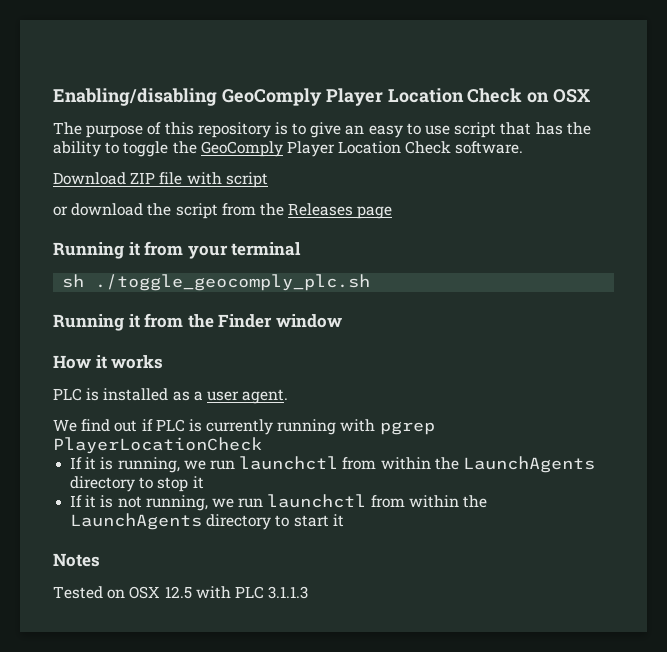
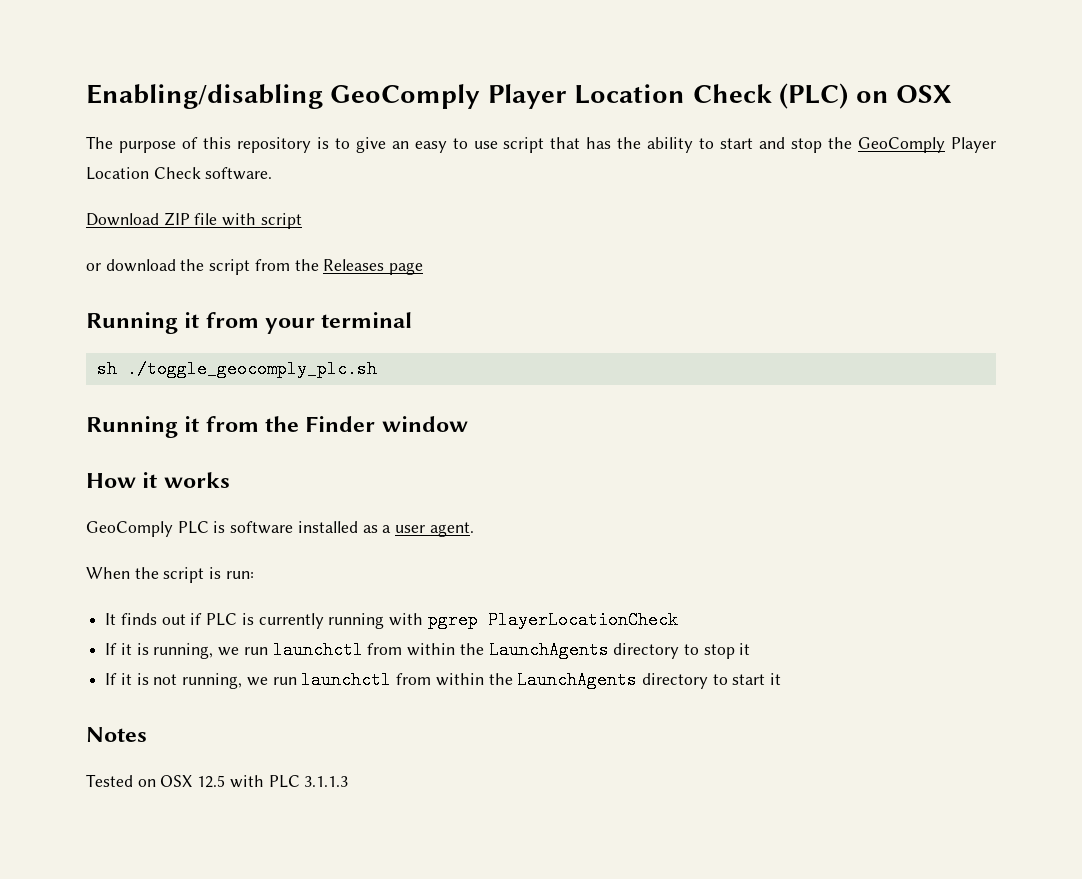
- Enabling/disabling GeoComply Player Location Check on OSX
+ Enabling/disabling GeoComply Player Location Check (PLC) on OSX
- The purpose of this repository is to give an easy to use script that has the ability to toggle the GeoComply Player Location Check software.
+ The purpose of this repository is to give an easy to use script that has the ability to start and stop the GeoComply Player Location Check software.
- PLC is installed as a user agent.
+ GeoComply PLC is software installed as a user agent.
- We find out if PLC is currently running with pgrep PlayerLocationCheck
+ When the script is run:
+ It finds out if PLC is currently running with pgrep PlayerLocationCheck

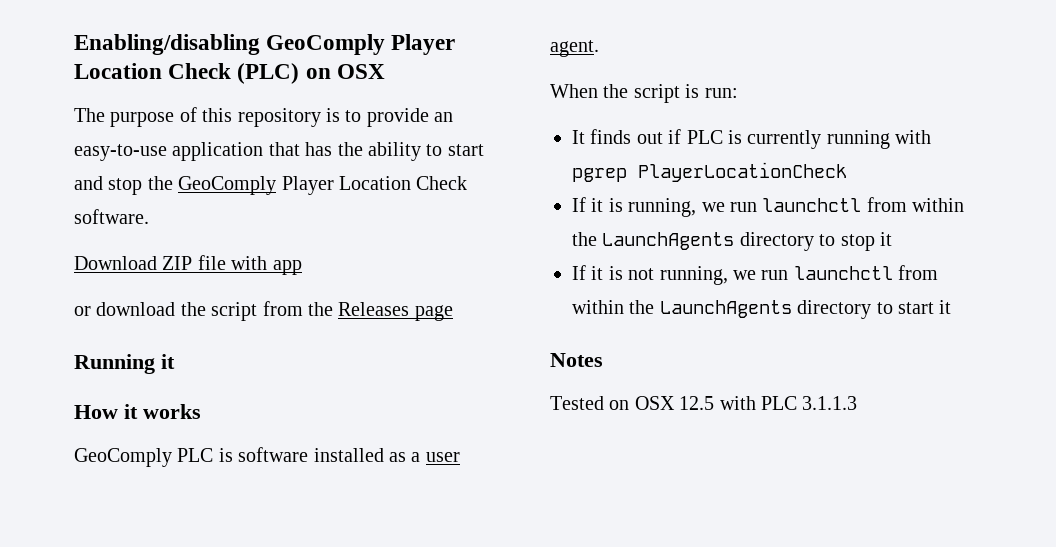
- The purpose of this repository is to give an easy to use script that has the ability to start and stop the GeoComply Player Location Check software.
+ The purpose of this repository is to provide an easy-to-use application that has the ability to start and stop the GeoComply Player Location Check software.
- Download ZIP file with script
+ Download ZIP file with app
- Running it from your terminal
- sh ./toggle_geocomply_plc.sh
- Running it from the Finder window
+ Running it

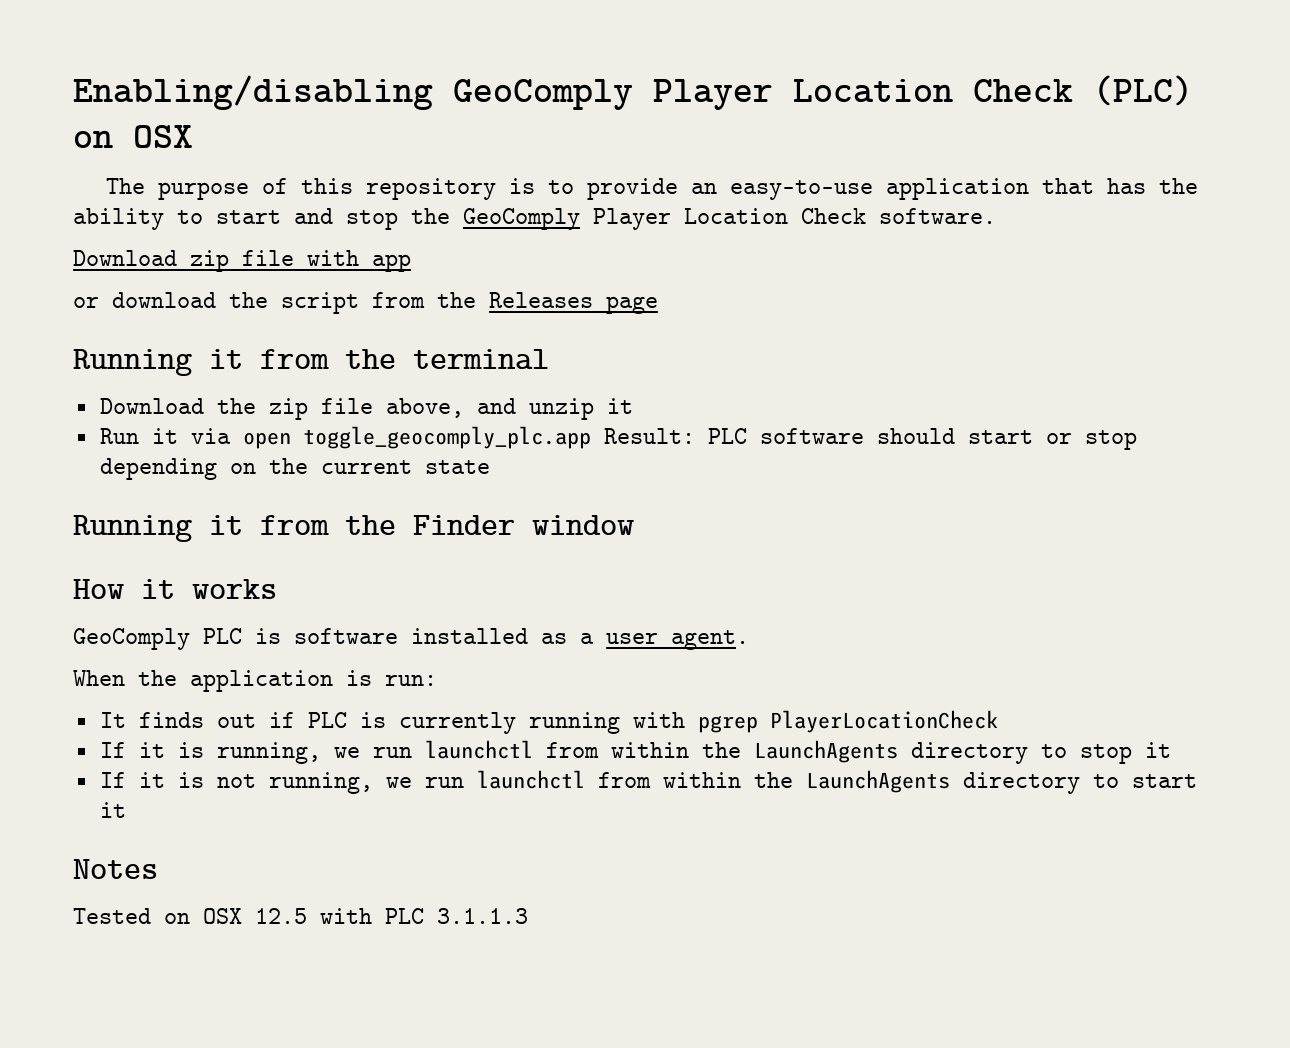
- Download ZIP file with app
+ Download zip file with app
- Running it
+ Running it from the terminal
+ Download the zip file above, and unzip it
+ Run it via open toggle_geocomply_plc.app Result: PLC software should start or stop depending on the current state
+ Running it from the Finder window
- When the script is run:
+ When the application is run:

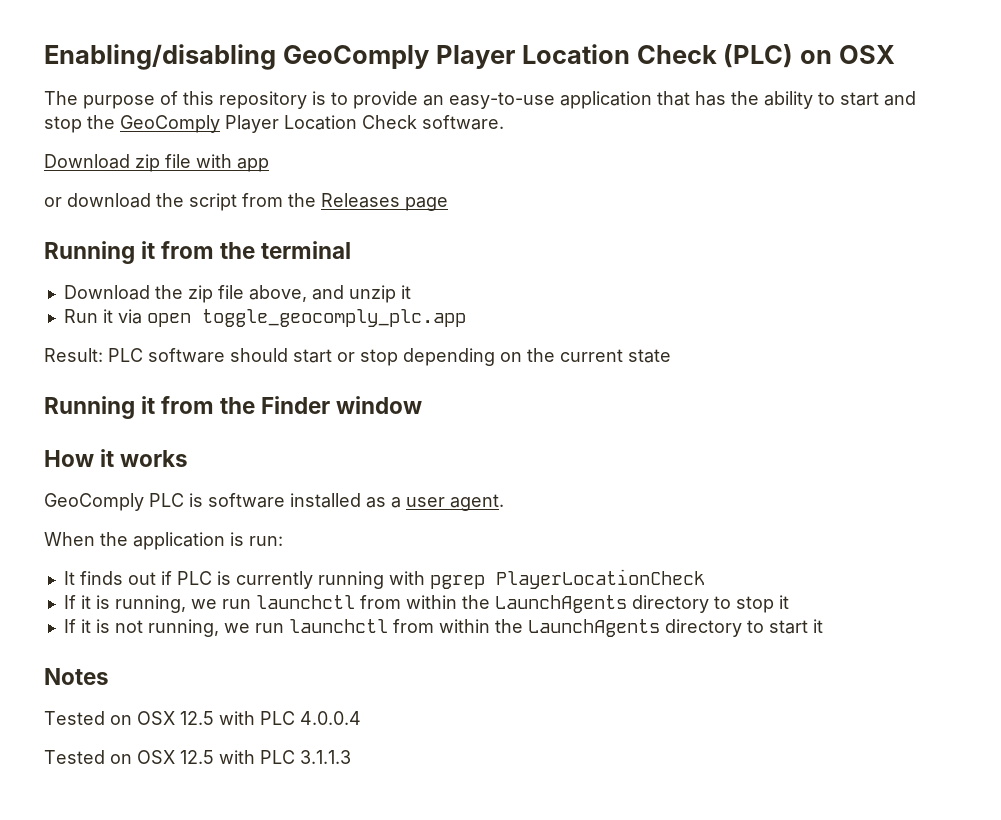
- Run it via open toggle_geocomply_plc.app Result: PLC software should start or stop depending on the current state
+ Run it via open toggle_geocomply_plc.app
+ Result: PLC software should start or stop depending on the current state
+ Tested on OSX 12.5 with PLC 4.0.0.4

